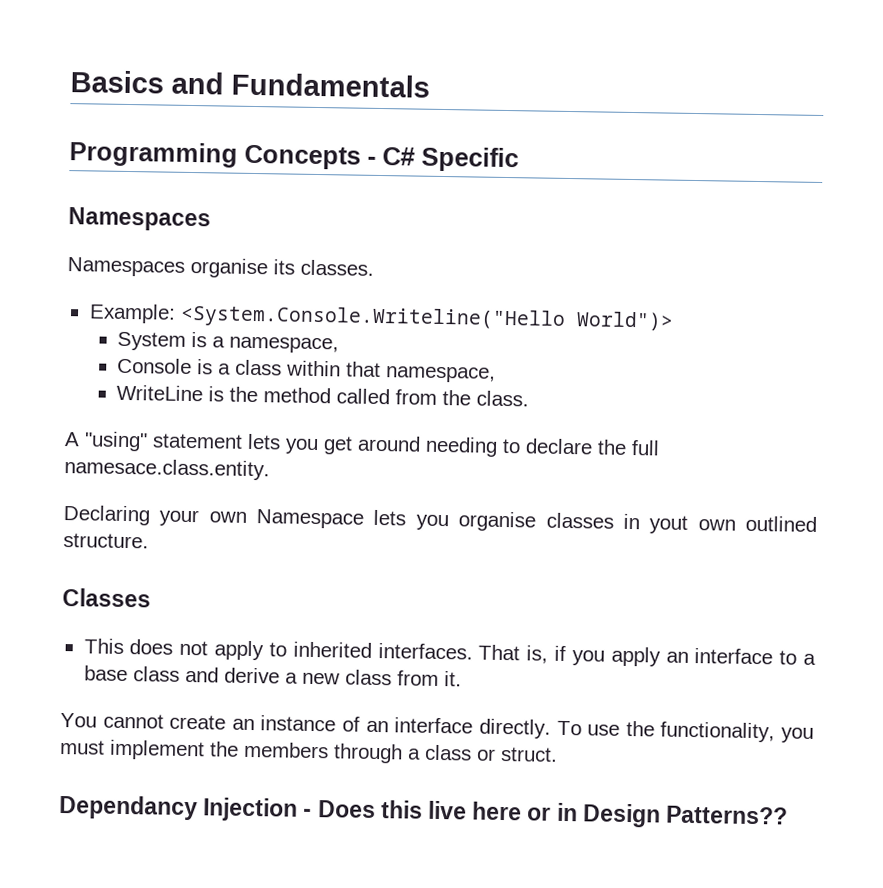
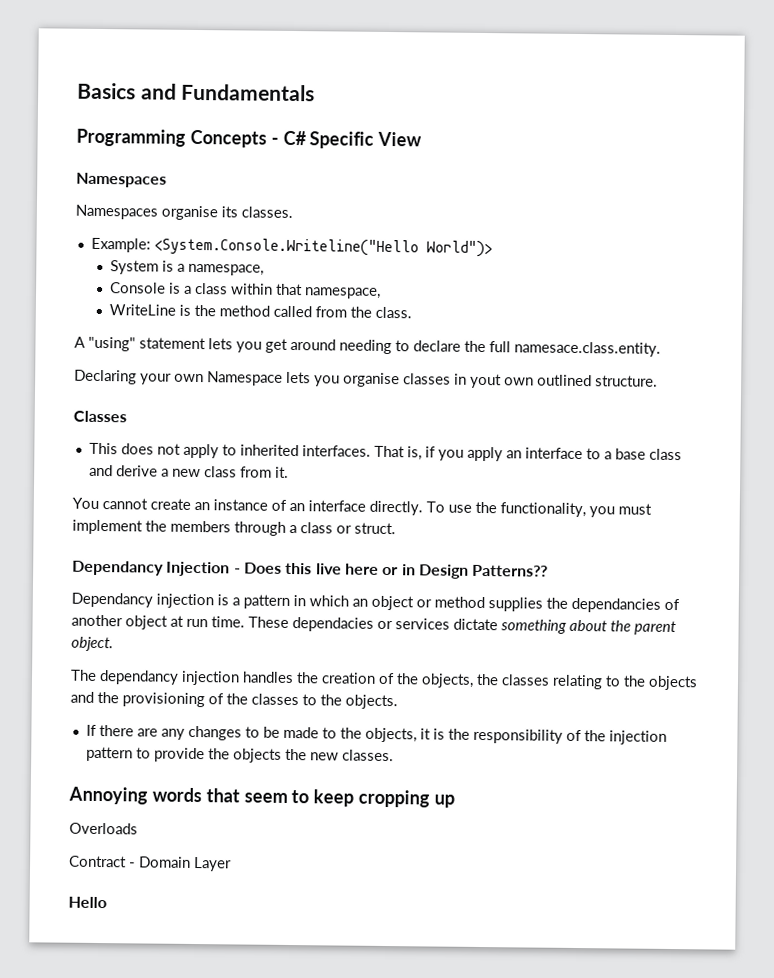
- Programming Concepts - C# Specific
+ Programming Concepts - C# Specific View
+ Dependancy injection is a pattern in which an object or method supplies the dependancies of another object at run time. These dependacies or services dictate something about the parent object.
+ The dependancy injection handles the creation of the objects, the classes relating to the objects and the provisioning of the classes to the objects.
+ If there are any changes to be made to the objects, it is the responsibility of the injection pattern to provide the objects the new classes.
+ Annoying words that seem to keep cropping up
+ Overloads
+ Contract - Domain Layer
+ Hello

